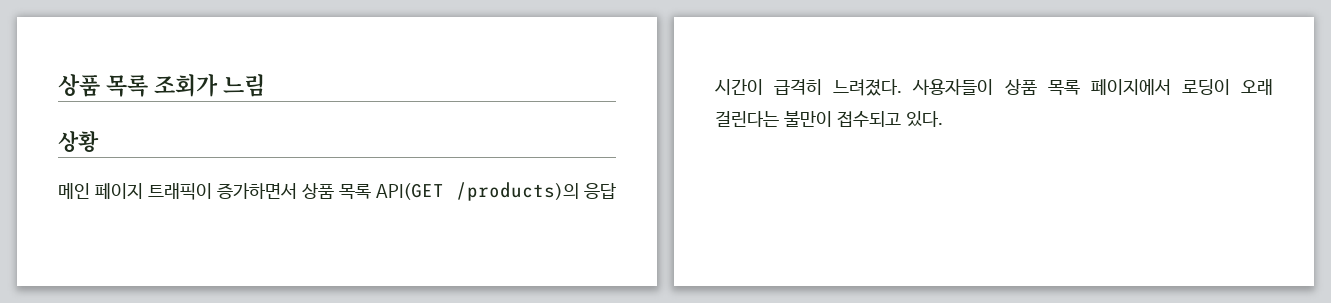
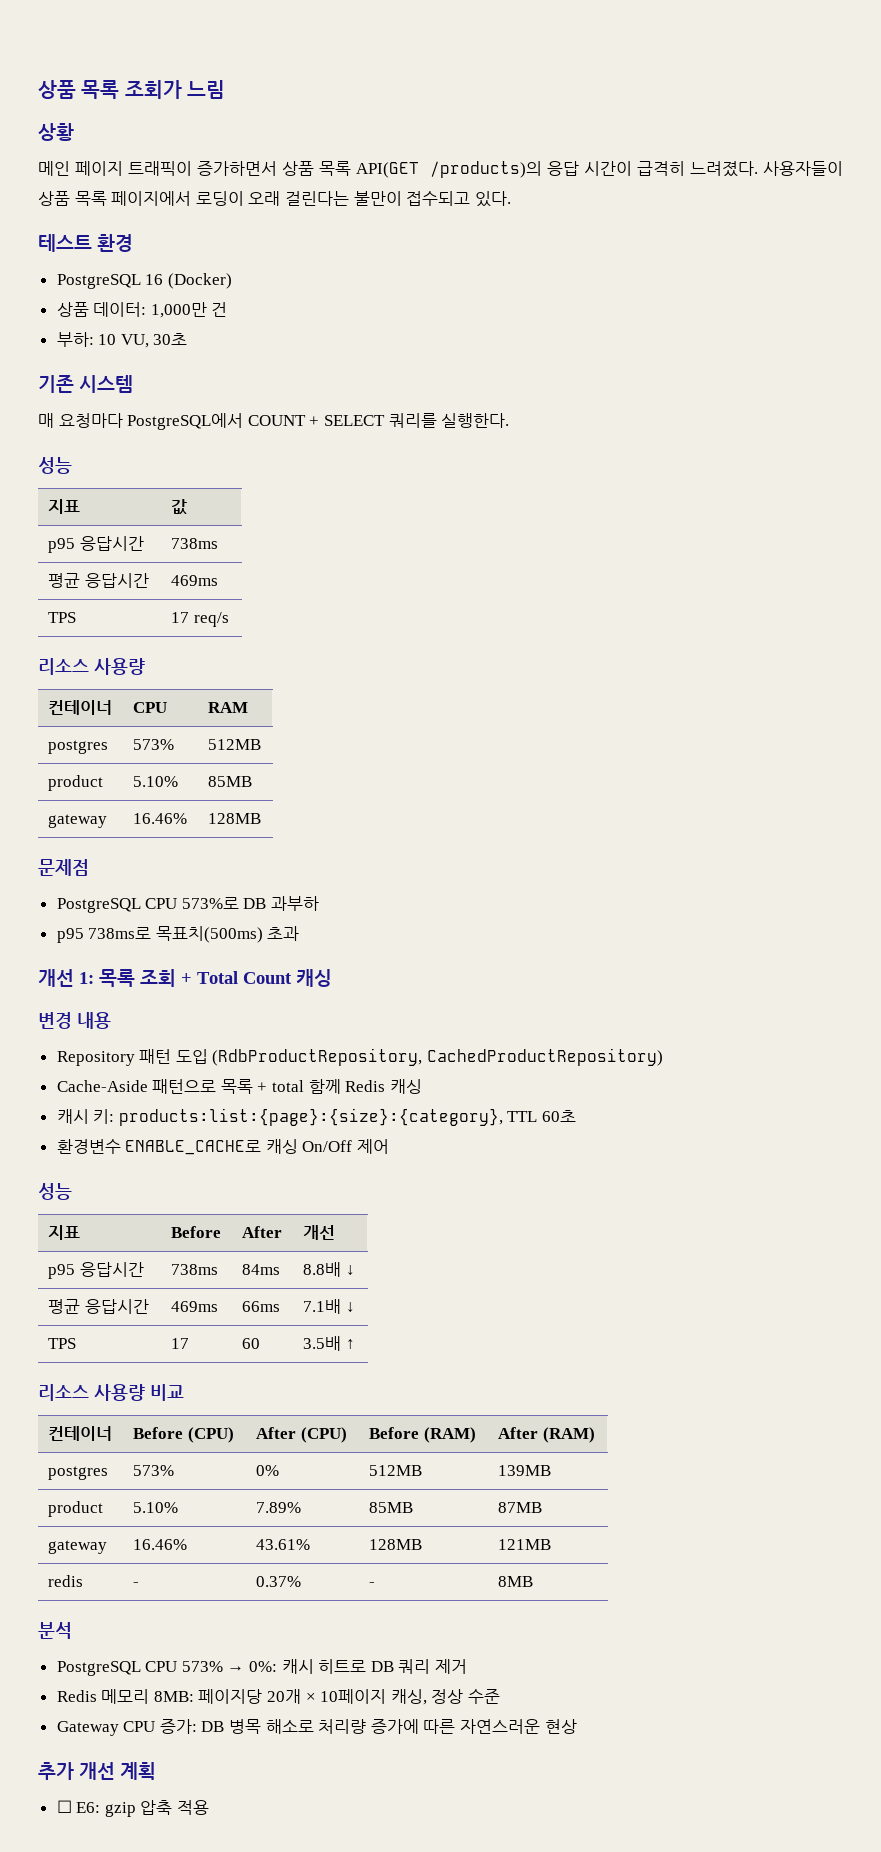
+ 테스트 환경
+ PostgreSQL 16 (Docker)
+ 상품 데이터: 1,000만 건
+ 부하: 10 VU, 30초
+ 기존 시스템
+ 매 요청마다 PostgreSQL에서 COUNT + SELECT 쿼리를 실행한다.
+ 성능
+ 지표 | 값
+ p95 응답시간 | 738ms
+ 평균 응답시간 | 469ms
+ TPS | 17 req/s
+ 리소스 사용량
+ 컨테이너 | CPU | RAM
+ postgres | 573% | 512MB
+ product | 5.10% | 85MB
+ gateway | 16.46% | 128MB
+ 문제점
+ PostgreSQL CPU 573%로 DB 과부하
+ p95 738ms로 목표치(500ms) 초과
+ 개선 1: 목록 조회 + Total Count 캐싱
+ 변경 내용
+ Repository 패턴 도입 (RdbProductRepository, CachedProductRepository)
+ Cache-Aside 패턴으로 목록 + total 함께 Redis 캐싱
+ 캐시 키: products:list:{page}:{size}:{category}, TTL 60초
+ 환경변수 ENABLE_CACHE로 캐싱 On/Off 제어
+ 성능
+ 지표 | Before | After | 개선
+ p95 응답시간 | 738ms | 84ms | 8.8배 ↓
+ 평균 응답시간 | 469ms | 66ms | 7.1배 ↓
+ TPS | 17 | 60 | 3.5배 ↑
+ 리소스 사용량 비교
+ 컨테이너 | Before (CPU) | After (CPU) | Before (RAM) | After (RAM)
+ postgres | 573% | 0% | 512MB | 139MB
+ product | 5.10% | 7.89% | 85MB | 87MB
+ gateway | 16.46% | 43.61% | 128MB | 121MB
+ redis | - | 0.37% | - | 8MB
+ 분석
+ PostgreSQL CPU 573% → 0%: 캐시 히트로 DB 쿼리 제거
+ Redis 메모리 8MB: 페이지당 20개 × 10페이지 캐싱, 정상 수준
+ Gateway CPU 증가: DB 병목 해소로 처리량 증가에 따른 자연스러운 현상
+ 추가 개선 계획
+ ☐ E6: gzip 압축 적용

